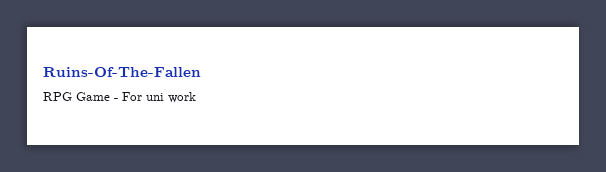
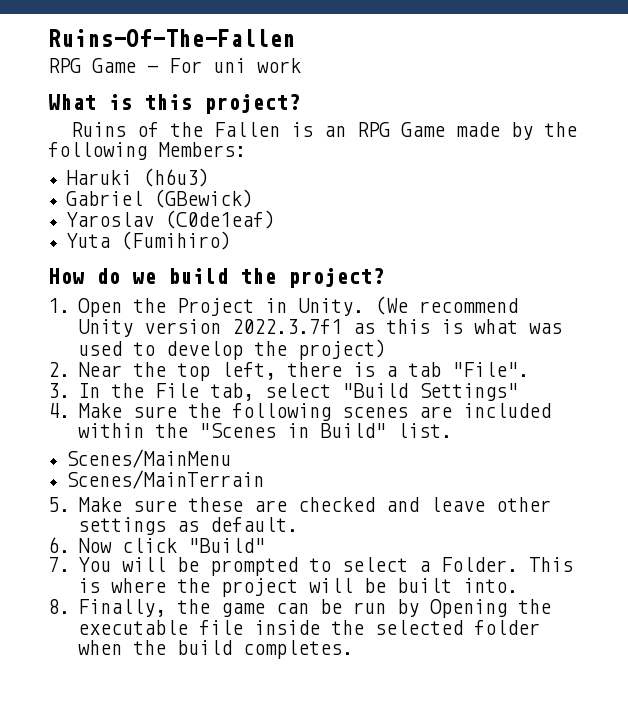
+ What is this project?
+ Ruins of the Fallen is an RPG Game made by the following Members:
+ Haruki (h6u3)
+ Gabriel (GBewick)
+ Yaroslav (C0de1eaf)
+ Yuta (Fumihiro)
+ How do we build the project?
+ 1. Open the Project in Unity. (We recommend Unity version 2022.3.7f1 as this is what was used to develop the project)
+ 2. Near the top left, there is a tab "File".
+ 3. In the File tab, select "Build Settings"
+ 4. Make sure the following scenes are included within the "Scenes in Build" list.
+ Scenes/MainMenu
+ Scenes/MainTerrain
+ 5. Make sure these are checked and leave other settings as default.
+ 6. Now click "Build"
+ 7. You will be prompted to select a Folder. This is where the project will be built into.
+ 8. Finally, the game can be run by Opening the executable file inside the selected folder when the build completes.

